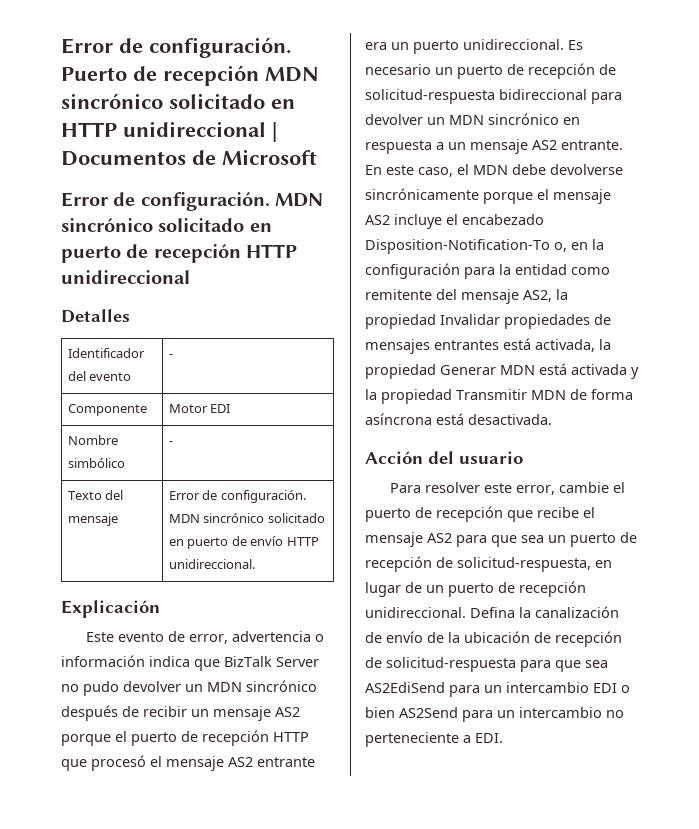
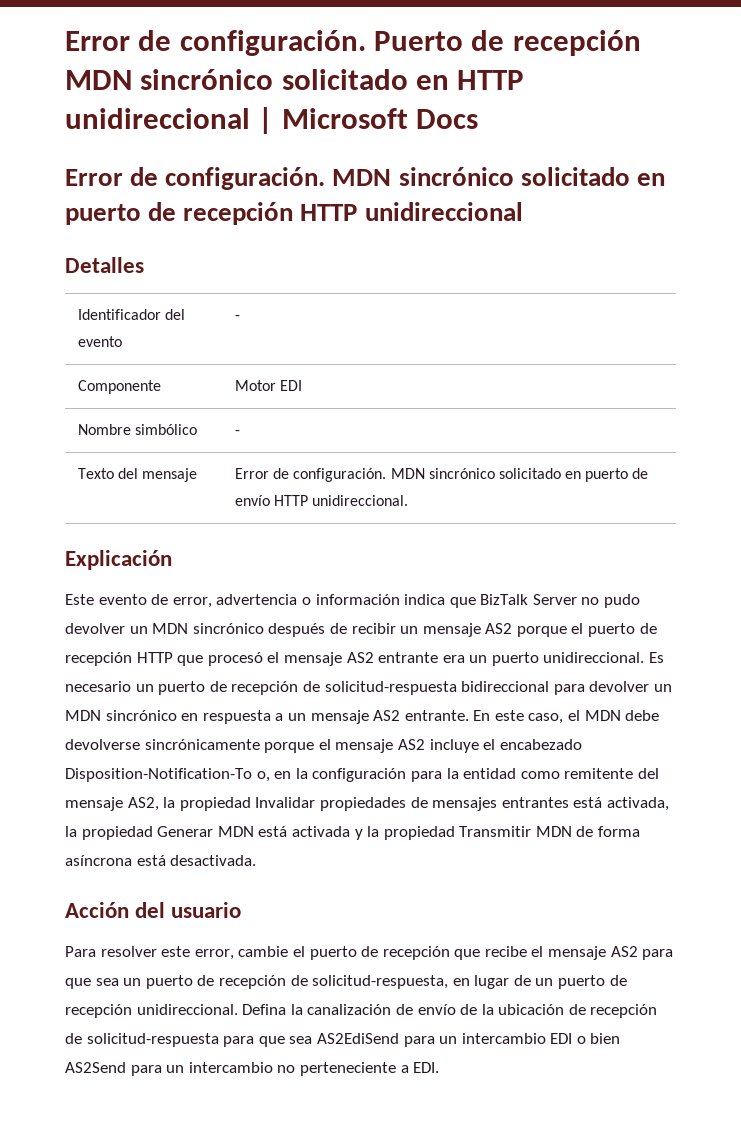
- Puerto de recepción MDN sincrónico solicitado en HTTP unidireccional | Documentos de Microsoft
+ Puerto de recepción MDN sincrónico solicitado en HTTP unidireccional | Microsoft Docs

